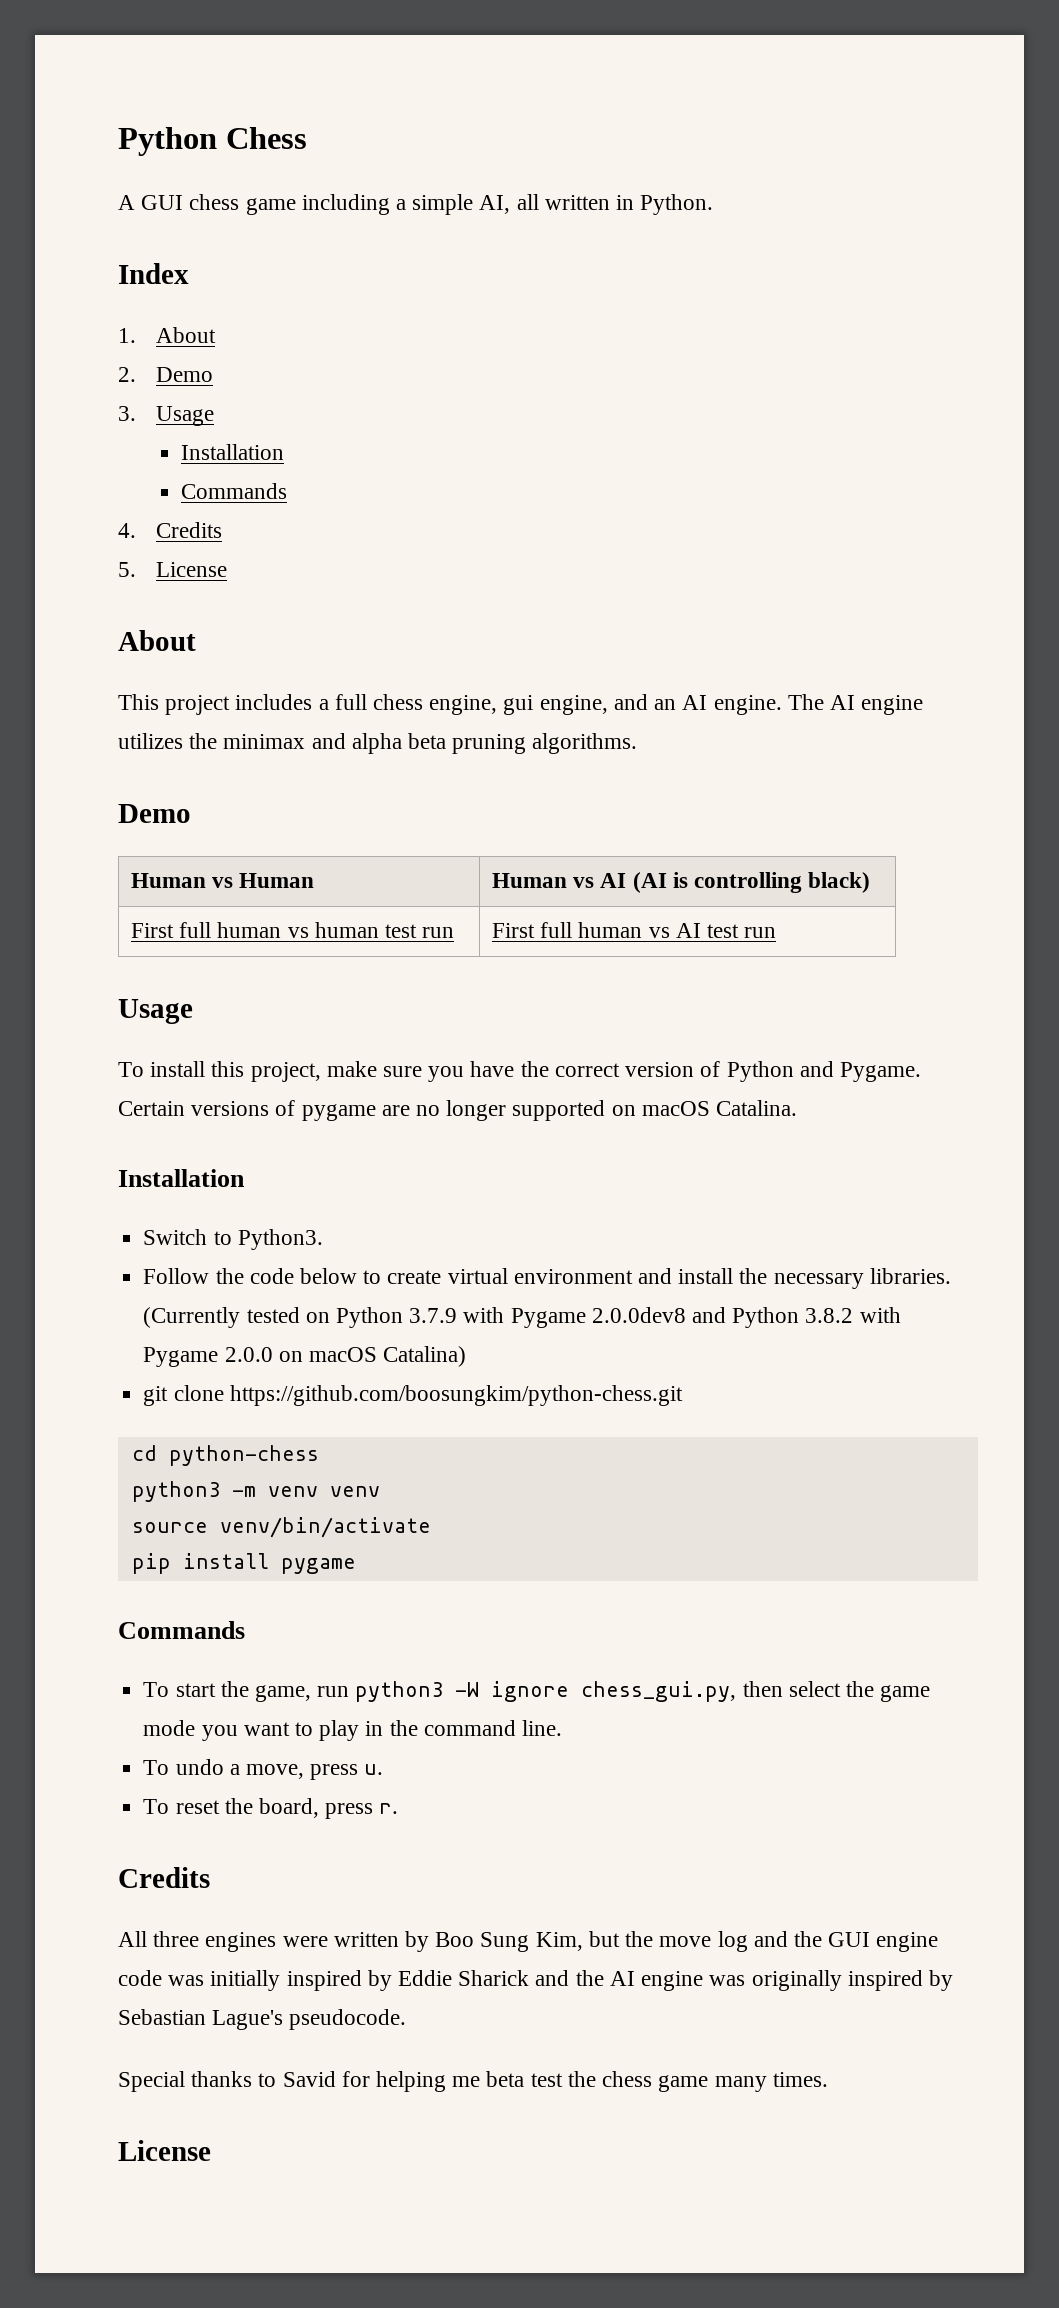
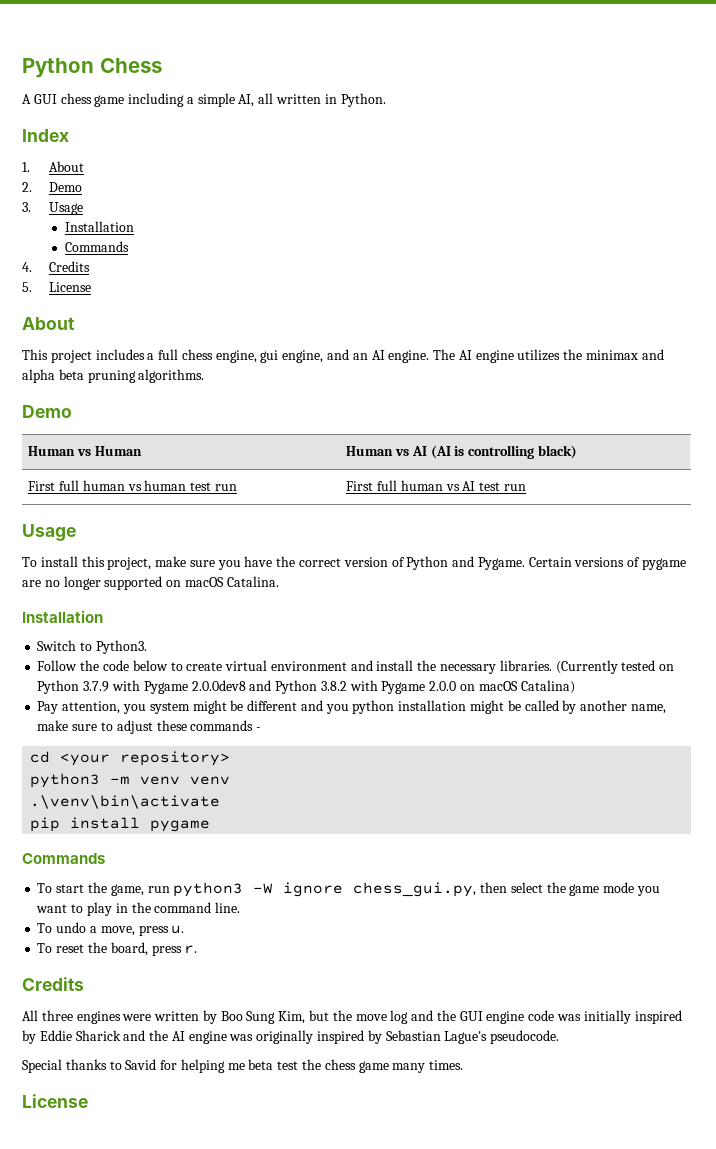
- git clone https://github.com/boosungkim/python-chess.git
+ Pay attention, you system might be different and you python installation might be called by another name, make sure to adjust these commands -
- cd python-chess
+ cd <your repository>
- source venv/bin/activate
+ .\venv\bin\activate

